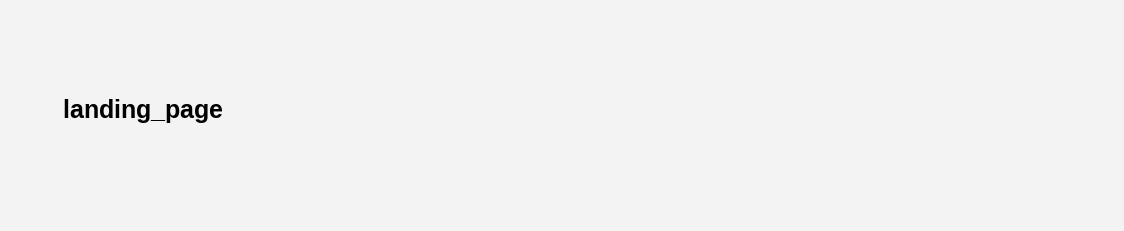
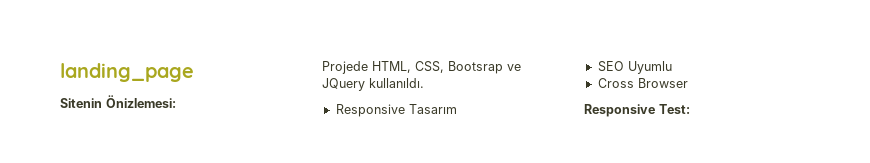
+ Sitenin Önizlemesi:
+ Projede HTML, CSS, Bootsrap ve JQuery kullanıldı.
+ Responsive Tasarım
+ SEO Uyumlu
+ Cross Browser
+ Responsive Test:

